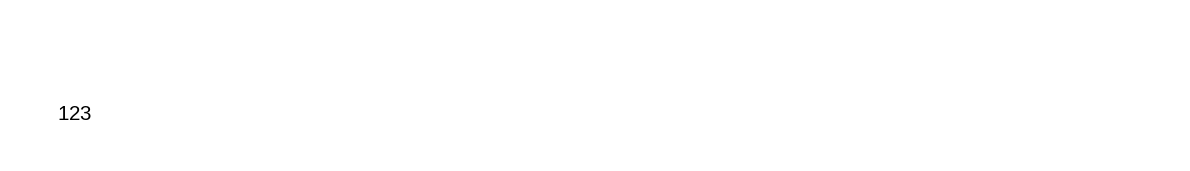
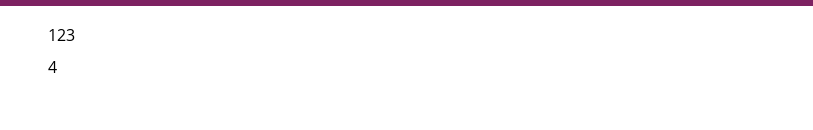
+ 4

